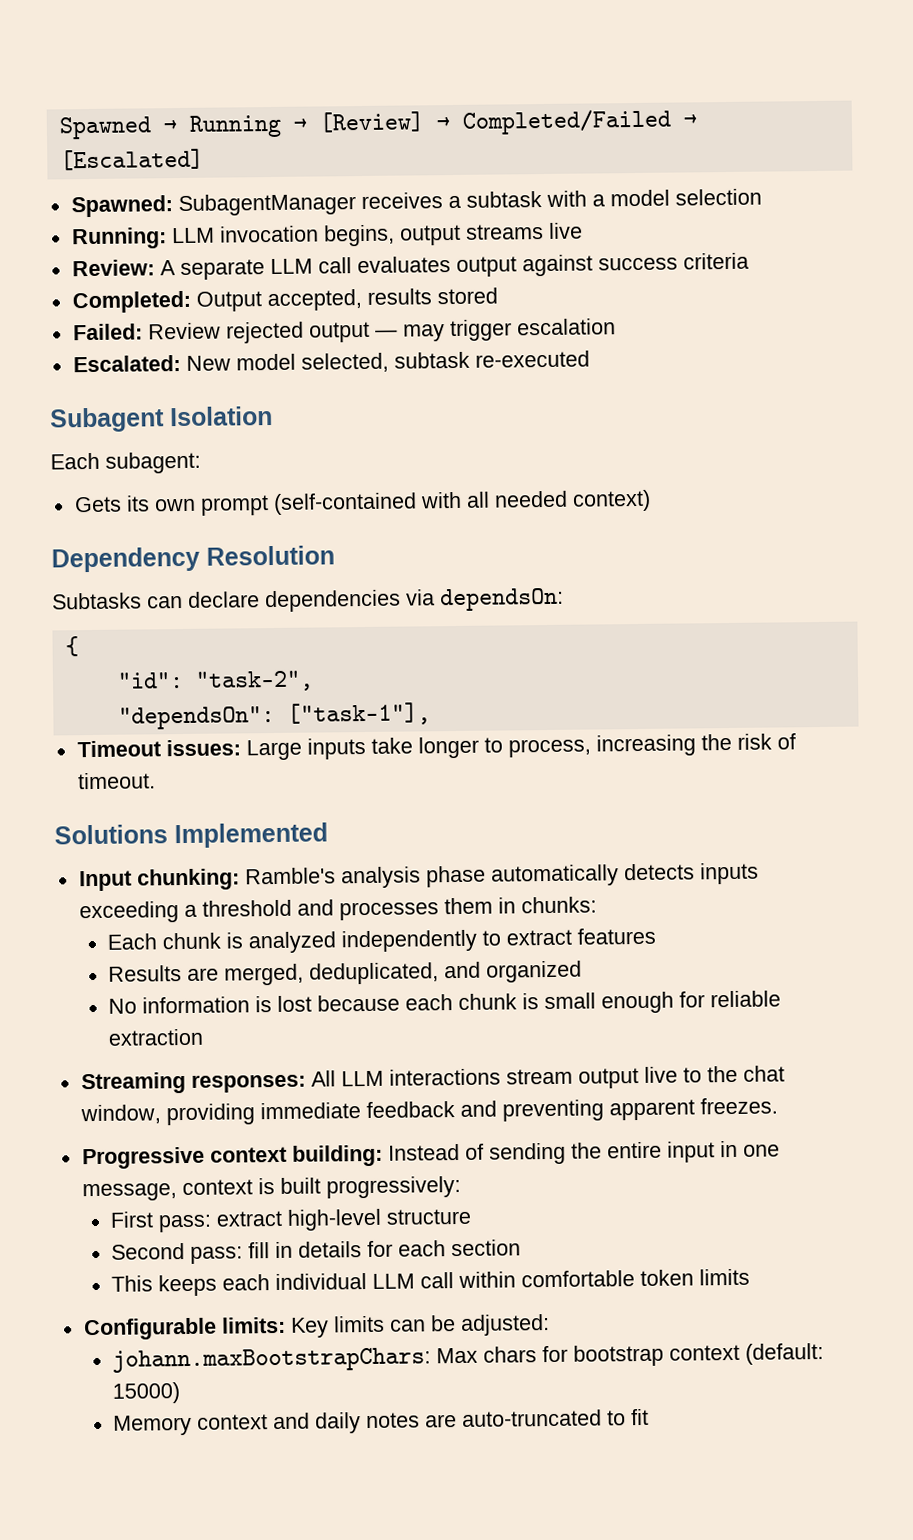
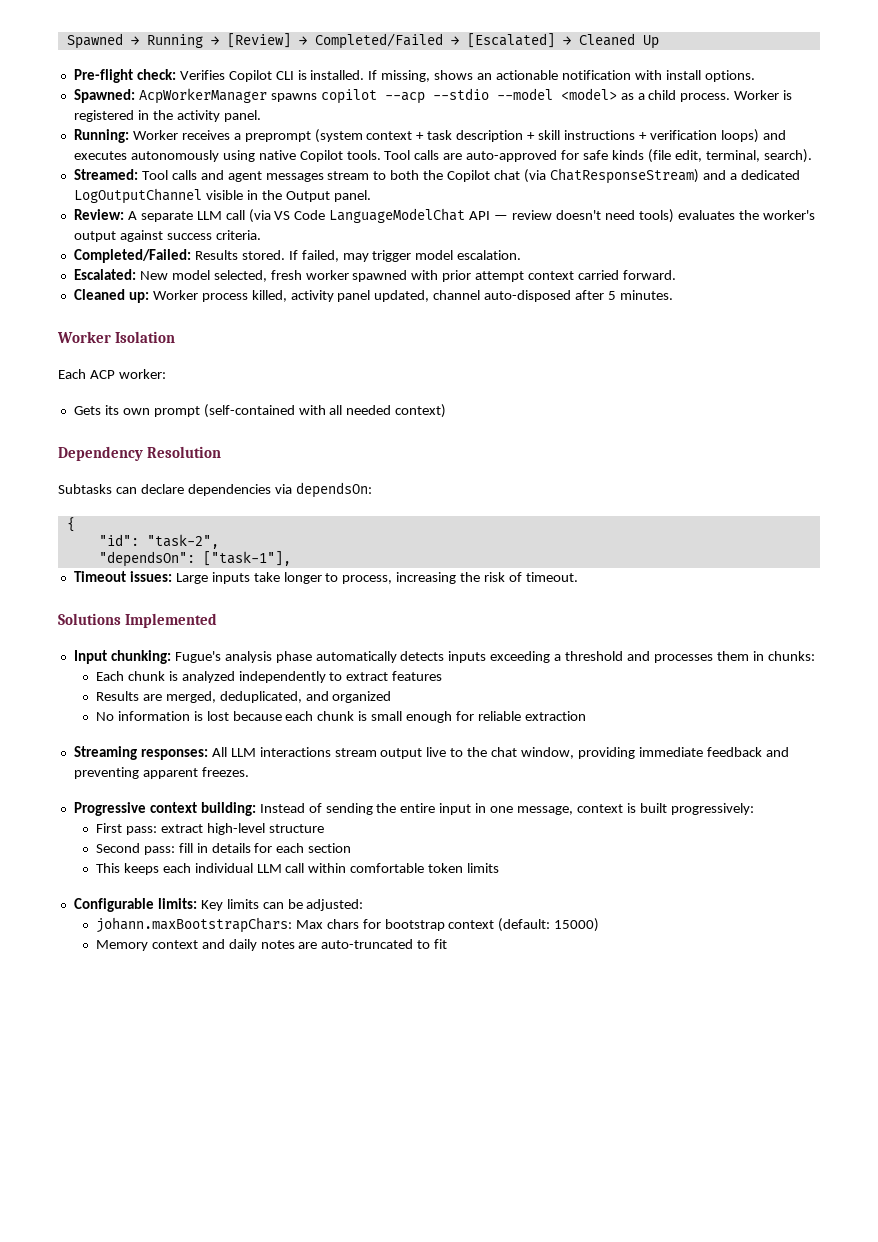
- Spawned → Running → [Review] → Completed/Failed → [Escalated]
- Spawned: SubagentManager receives a subtask with a model selection
- Running: LLM invocation begins, output streams live
+ Spawned → Running → [Review] → Completed/Failed → [Escalated] → Cleaned Up
+ Pre-flight check: Verifies Copilot CLI is installed. If missing, shows an actionable notification with install options.
+ Spawned: AcpWorkerManager spawns copilot --acp --stdio --model <model> as a child process. Worker is registered in the activity panel.
+ Running: Worker receives a preprompt (system context + task description + skill instructions + verification loops) and executes autonomously using native Copilot tools. Tool calls are auto-approved for safe kinds (file edit, terminal, search).
+ Streamed: Tool calls and agent messages stream to both the Copilot chat (via ChatResponseStream) and a dedicated LogOutputChannel visible in the Output panel.
- Review: A separate LLM call evaluates output against success criteria
- Completed: Output accepted, results stored
- Failed: Review rejected output — may trigger escalation
- Escalated: New model selected, subtask re-executed
- Subagent Isolation
+ Review: A separate LLM call (via VS Code LanguageModelChat API — review doesn't need tools) evaluates the worker's output against success criteria.
+ Completed/Failed: Results stored. If failed, may trigger model escalation.
+ Escalated: New model selected, fresh worker spawned with prior attempt context carried forward.
+ Cleaned up: Worker process killed, activity panel updated, channel auto-disposed after 5 minutes.
+ Worker Isolation
- Each subagent:
+ Each ACP worker:
- Input chunking: Ramble's analysis phase automatically detects inputs exceeding a threshold and processes them in chunks:
+ Input chunking: Fugue's analysis phase automatically detects inputs exceeding a threshold and processes them in chunks:

